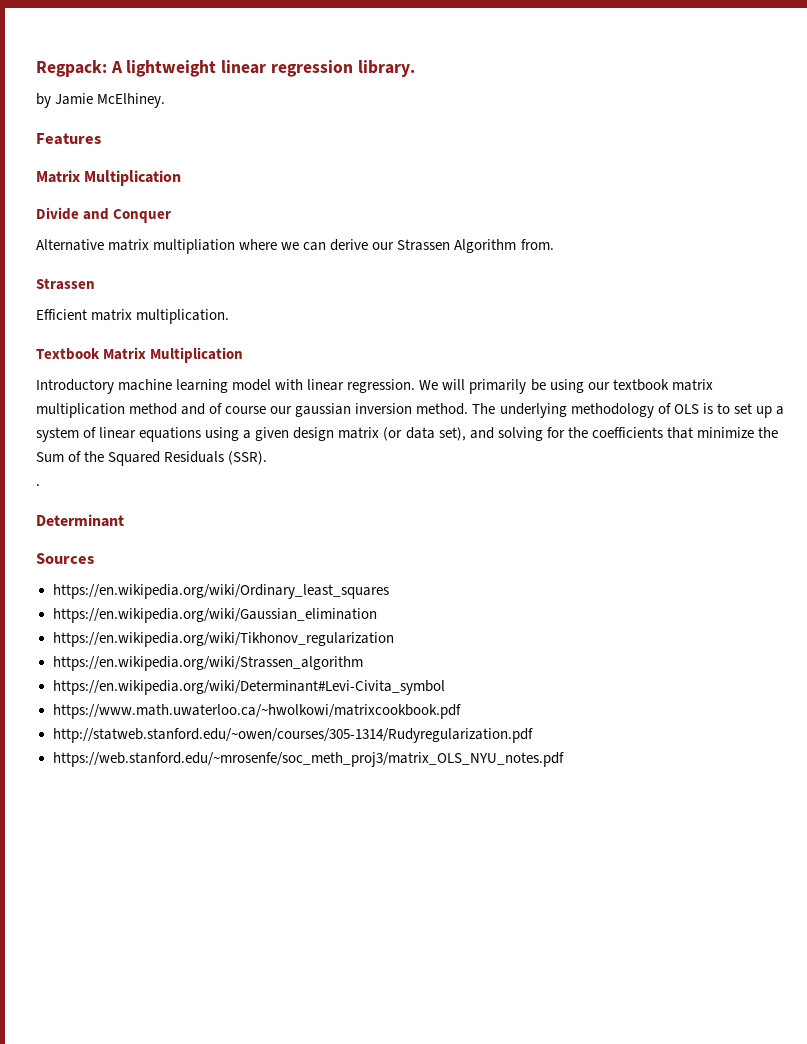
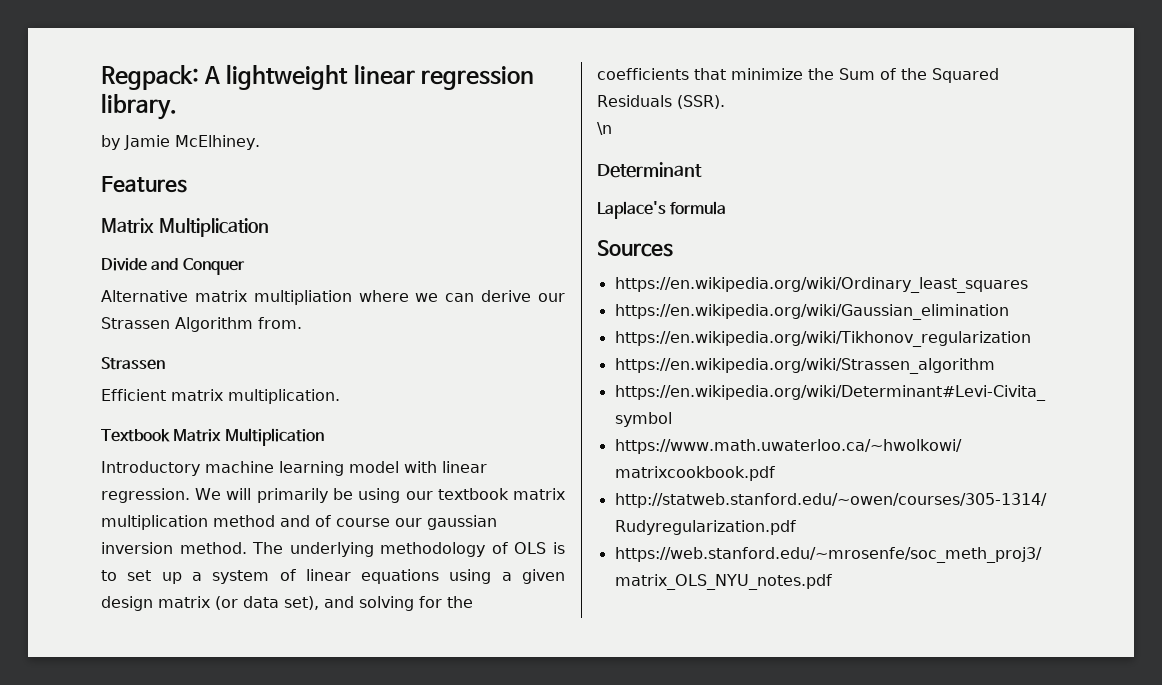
- .
+ \n
+ Laplace's formula

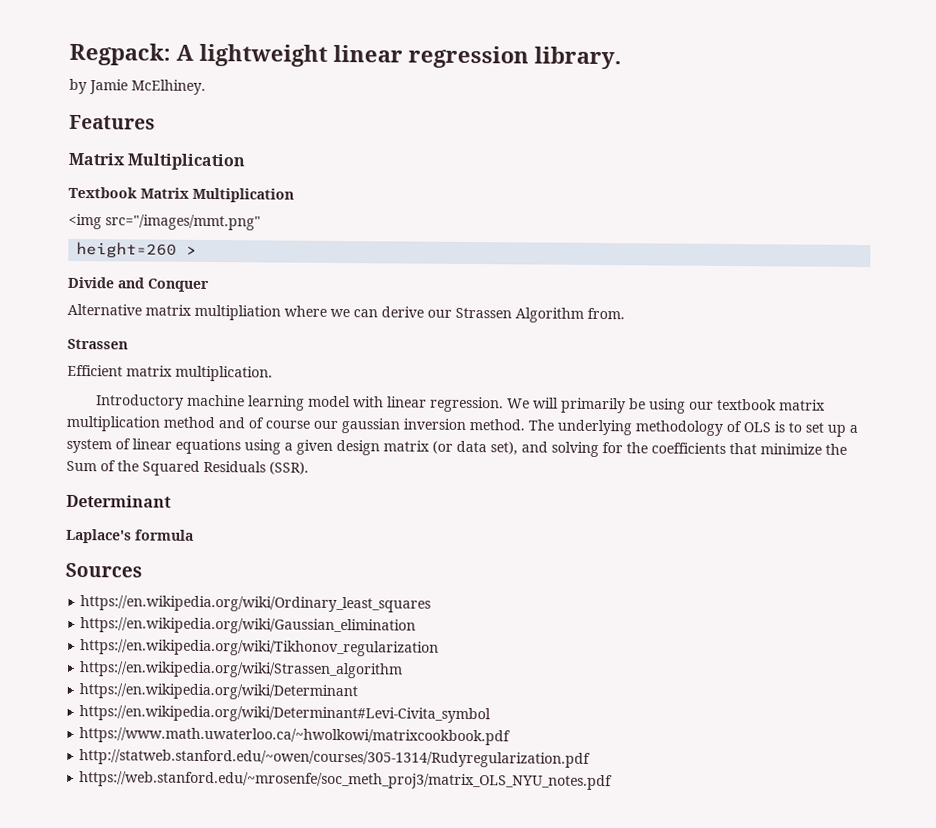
+ Textbook Matrix Multiplication
+ <img src="/images/mmt.png"
+ height=260 >
- Textbook Matrix Multiplication
- \n
+ https://en.wikipedia.org/wiki/Determinant

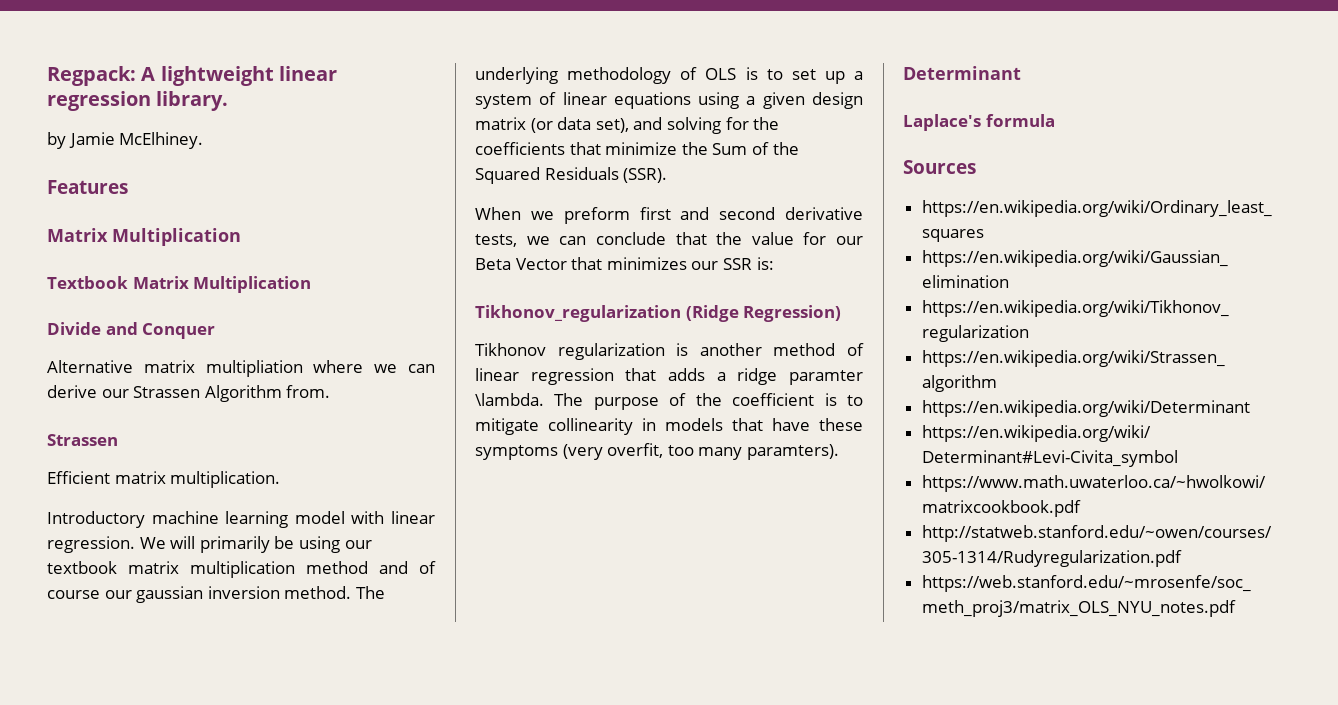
- <img src="/images/mmt.png"
- height=260 >
+ When we preform first and second derivative tests, we can conclude that the value for our Beta Vector that minimizes our SSR is:
+ Tikhonov_regularization (Ridge Regression)
+ Tikhonov regularization is another method of linear regression that adds a ridge paramter \lambda. The purpose of the coefficient is to mitigate collinearity in models that have these symptoms (very overfit, too many paramters).

